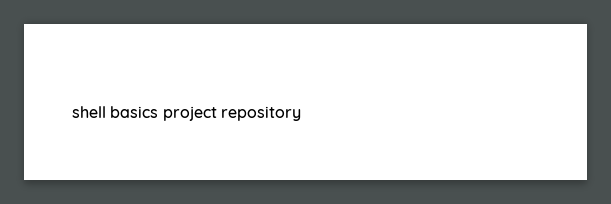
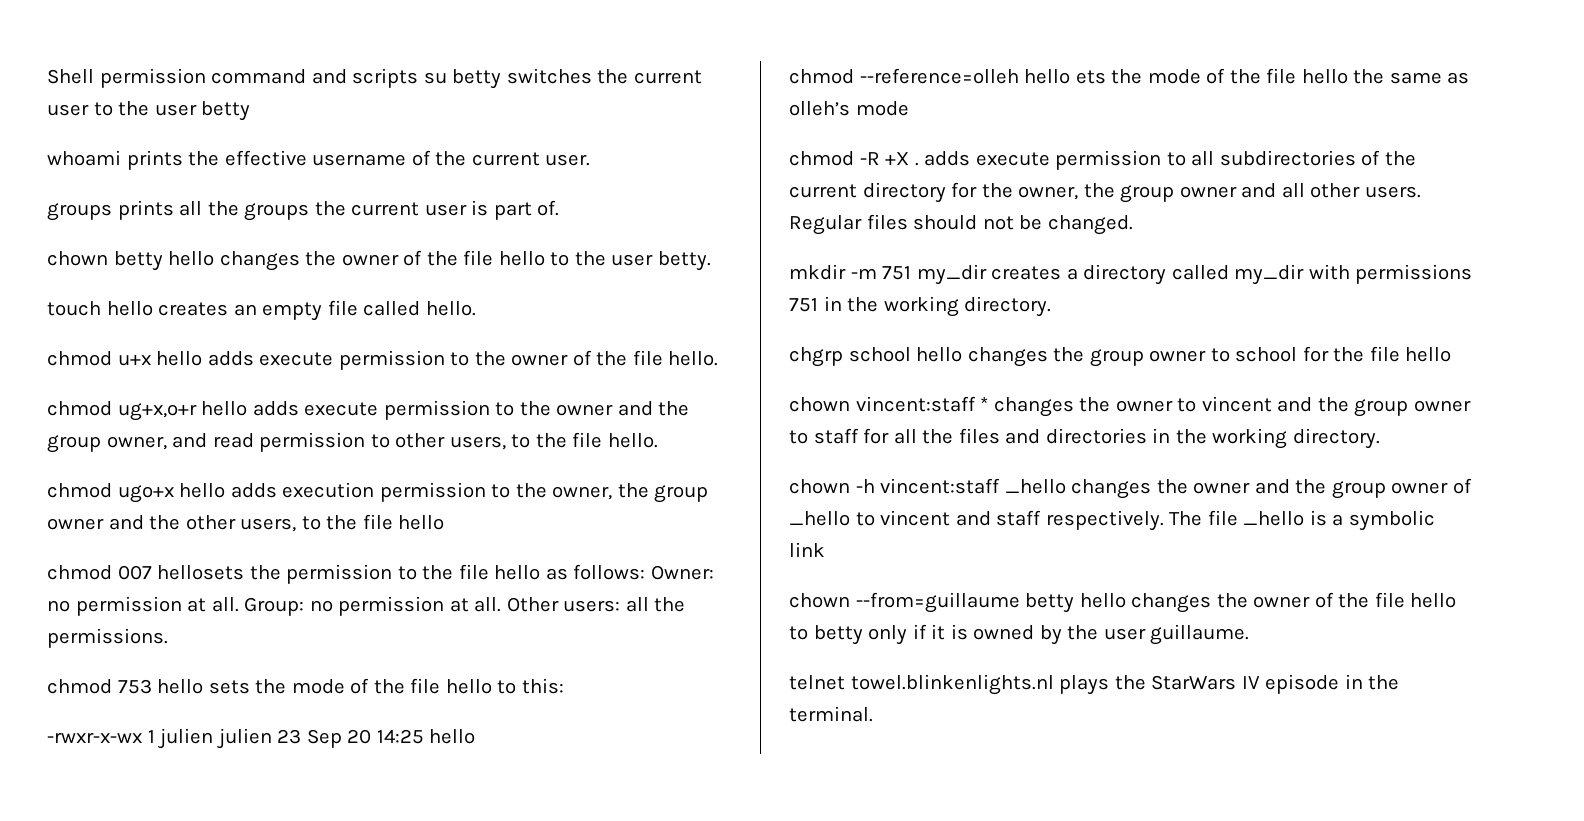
- shell basics project repository
+ Shell permission command and scripts su betty switches the current user to the user betty
+ whoami prints the effective username of the current user.
+ groups prints all the groups the current user is part of.
+ chown betty hello changes the owner of the file hello to the user betty.
+ touch hello creates an empty file called hello.
+ chmod u+x hello adds execute permission to the owner of the file hello.
+ chmod ug+x,o+r hello adds execute permission to the owner and the group owner, and read permission to other users, to the file hello.
+ chmod ugo+x hello adds execution permission to the owner, the group owner and the other users, to the file hello
+ chmod 007 hellosets the permission to the file hello as follows: Owner: no permission at all. Group: no permission at all. Other users: all the permissions.
+ chmod 753 hello sets the mode of the file hello to this:
+ -rwxr-x-wx 1 julien julien 23 Sep 20 14:25 hello
+ chmod --reference=olleh hello ets the mode of the file hello the same as olleh’s mode
+ chmod -R +X . adds execute permission to all subdirectories of the current directory for the owner, the group owner and all other users. Regular files should not be changed.
+ mkdir -m 751 my_dir creates a directory called my_dir with permissions 751 in the working directory.
+ chgrp school hello changes the group owner to school for the file hello
+ chown vincent:staff * changes the owner to vincent and the group owner to staff for all the files and directories in the working directory.
+ chown -h vincent:staff _hello changes the owner and the group owner of _hello to vincent and staff respectively. The file _hello is a symbolic link
+ chown --from=guillaume betty hello changes the owner of the file hello to betty only if it is owned by the user guillaume.
+ telnet towel.blinkenlights.nl plays the StarWars IV episode in the terminal.

